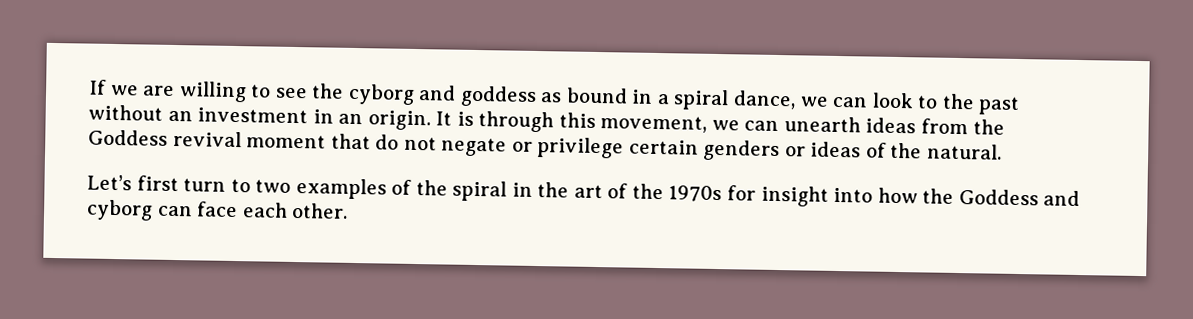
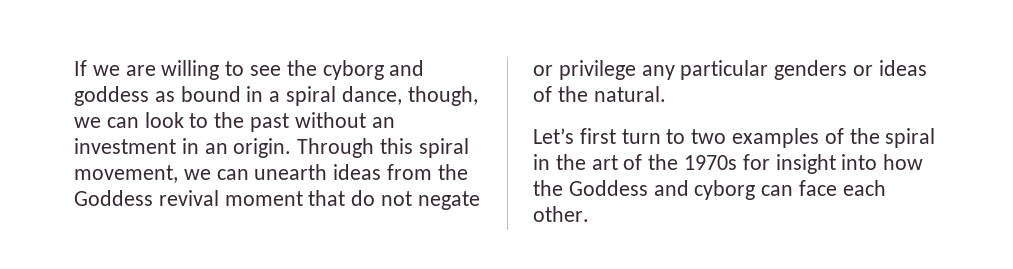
- If we are willing to see the cyborg and goddess as bound in a spiral dance, we can look to the past without an investment in an origin.
+ If we are willing to see the cyborg and goddess as bound in a spiral dance, though, we can look to the past without an investment in an origin.
- It is through this movement, we can unearth ideas from the Goddess revival moment that do not negate or privilege certain genders or ideas of the natural.
+ Through this spiral movement, we can unearth ideas from the Goddess revival moment that do not negate or privilege any particular genders or ideas of the natural.

